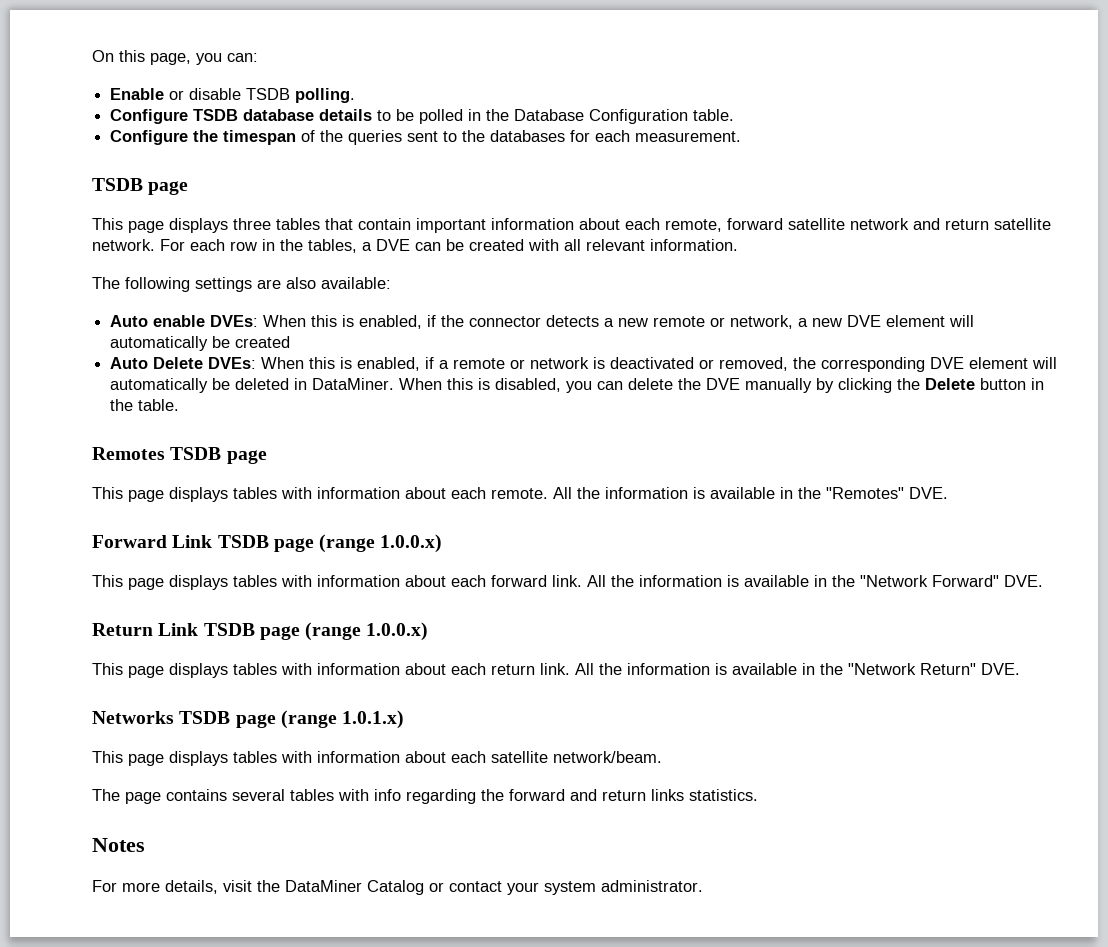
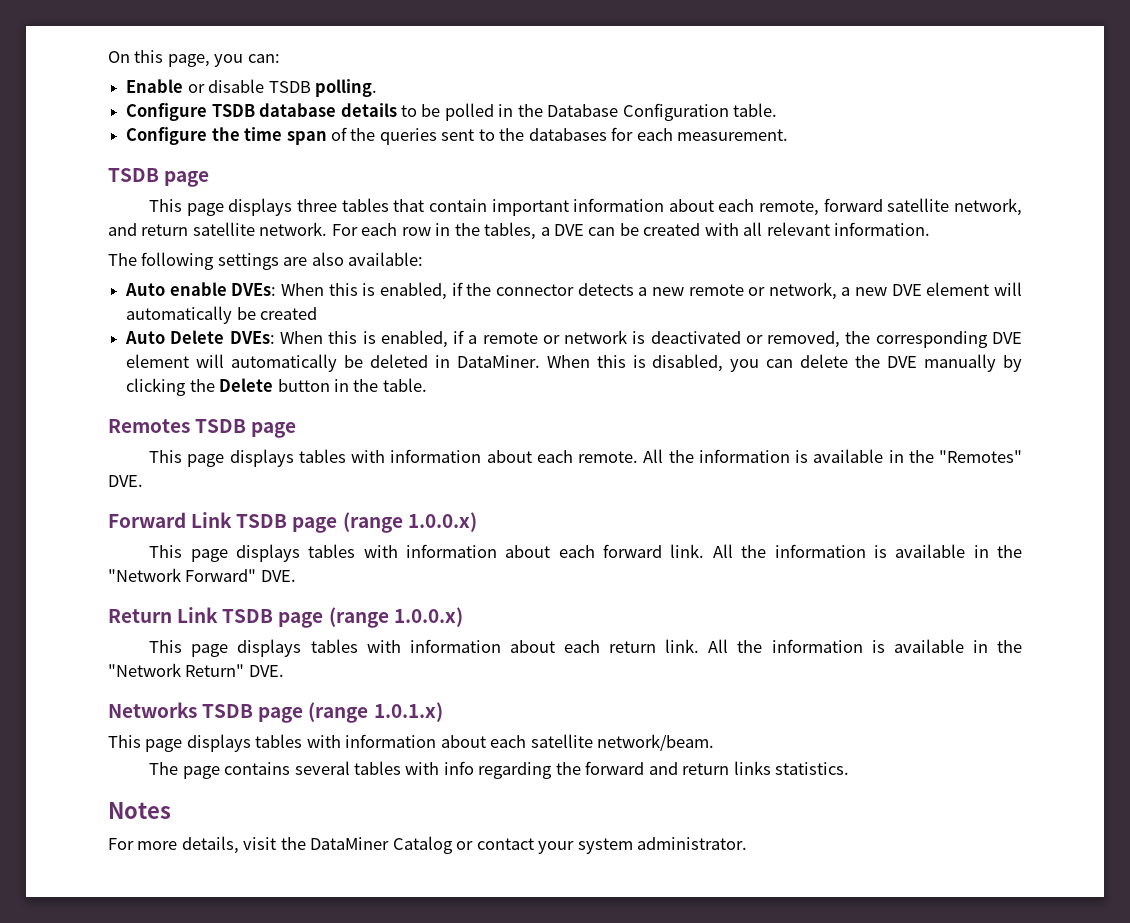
- Configure the timespan of the queries sent to the databases for each measurement.
+ Configure the time span of the queries sent to the databases for each measurement.
- This page displays three tables that contain important information about each remote, forward satellite network and return satellite network.
+ This page displays three tables that contain important information about each remote, forward satellite network, and return satellite network.

